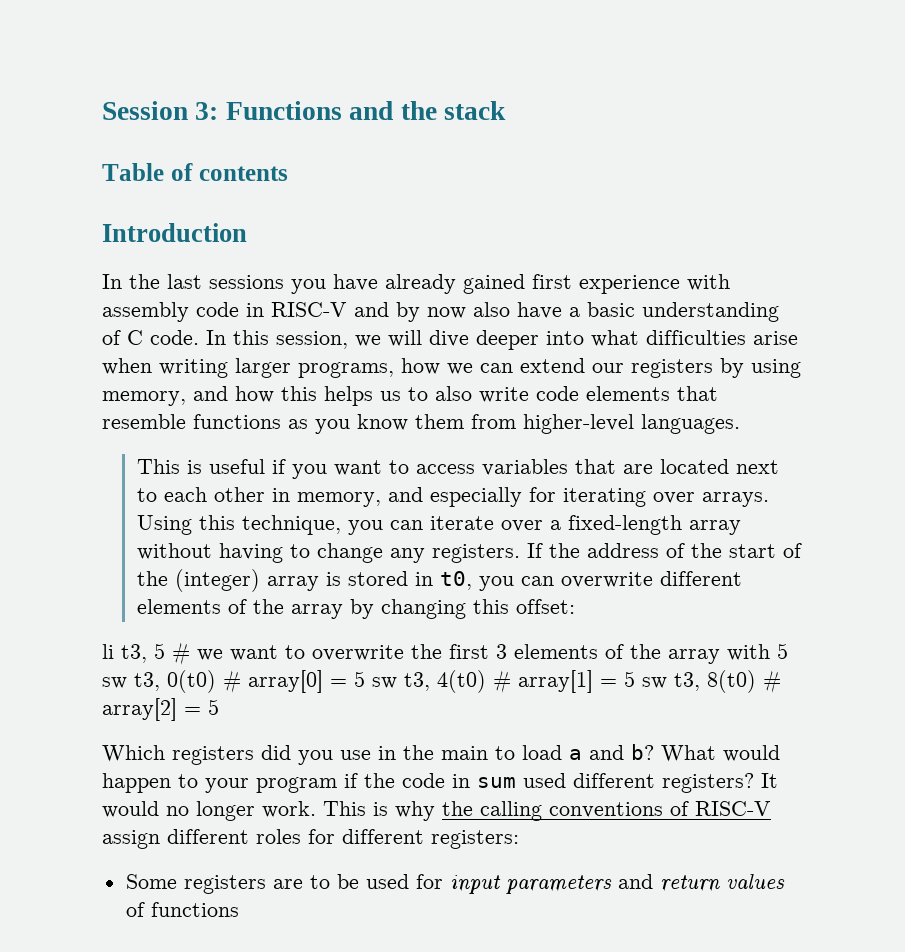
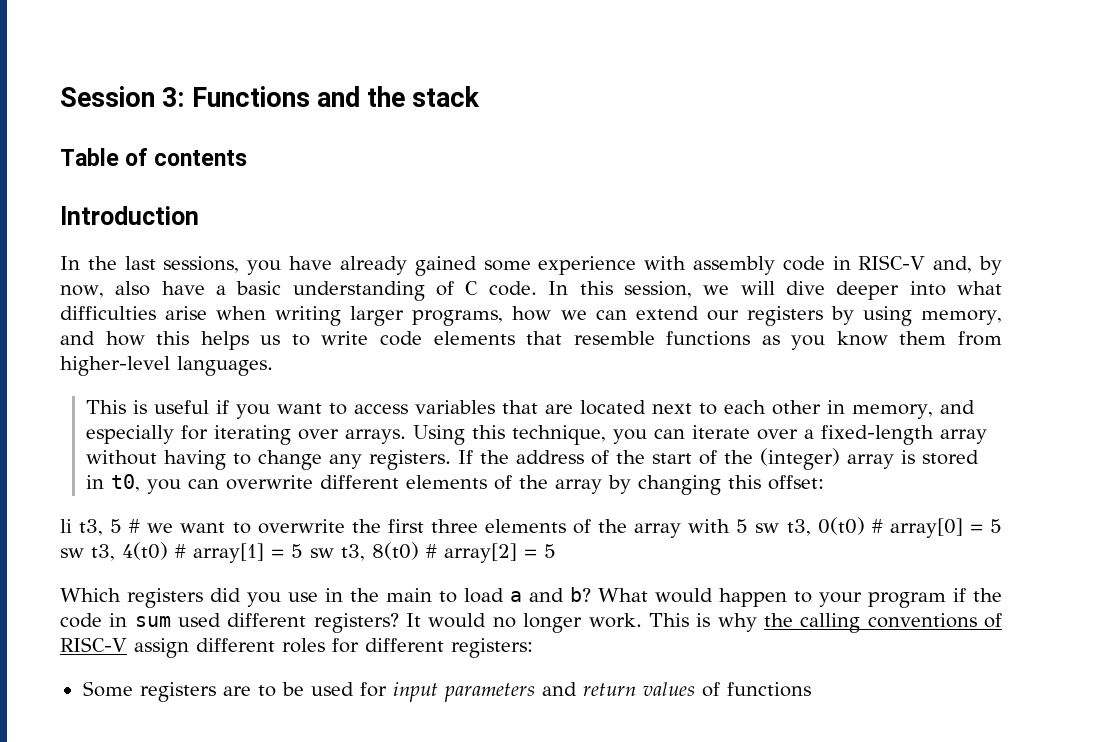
- In the last sessions you have already gained first experience with assembly code in RISC-V and by now also have a basic understanding of C code.
+ In the last sessions, you have already gained some experience with assembly code in RISC-V and, by now, also have a basic understanding of C code.
- In this session, we will dive deeper into what difficulties arise when writing larger programs, how we can extend our registers by using memory, and how this helps us to also write code elements that resemble functions as you know them from higher-level languages.
+ In this session, we will dive deeper into what difficulties arise when writing larger programs, how we can extend our registers by using memory, and how this helps us to write code elements that resemble functions as you know them from higher-level languages.
- li t3, 5 # we want to overwrite the first 3 elements of the array with 5 sw t3, 0(t0) # array[0] = 5 sw t3, 4(t0) # array[1] = 5 sw t3, 8(t0) # array[2] = 5
+ li t3, 5 # we want to overwrite the first three elements of the array with 5 sw t3, 0(t0) # array[0] = 5 sw t3, 4(t0) # array[1] = 5 sw t3, 8(t0) # array[2] = 5

